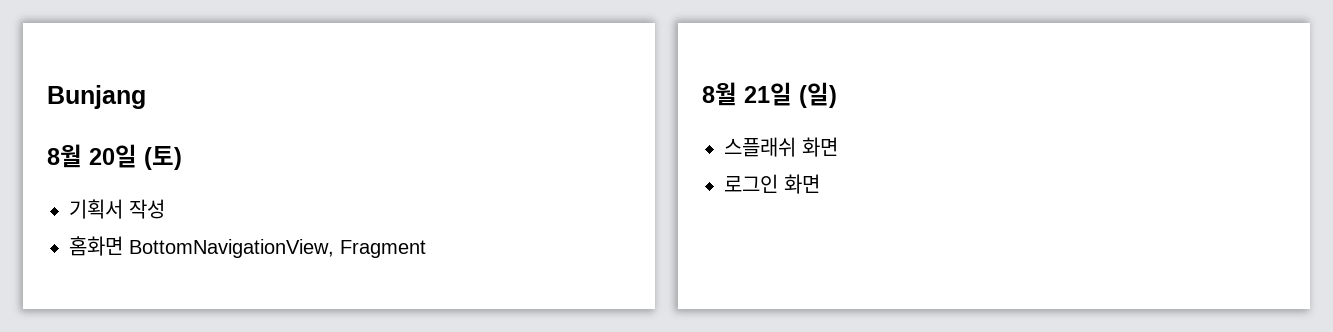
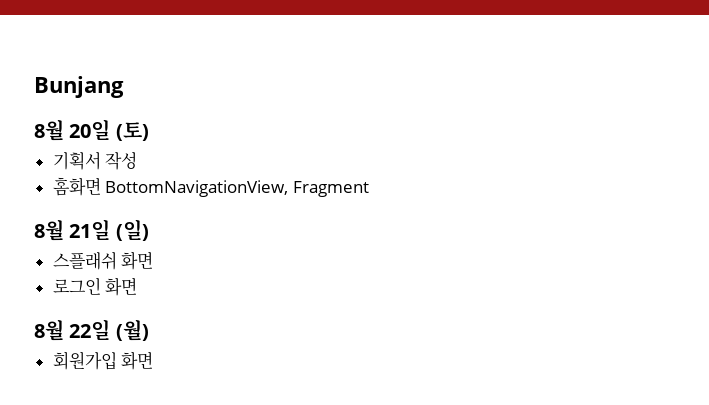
+ 8월 22일 (월)
+ 회원가입 화면

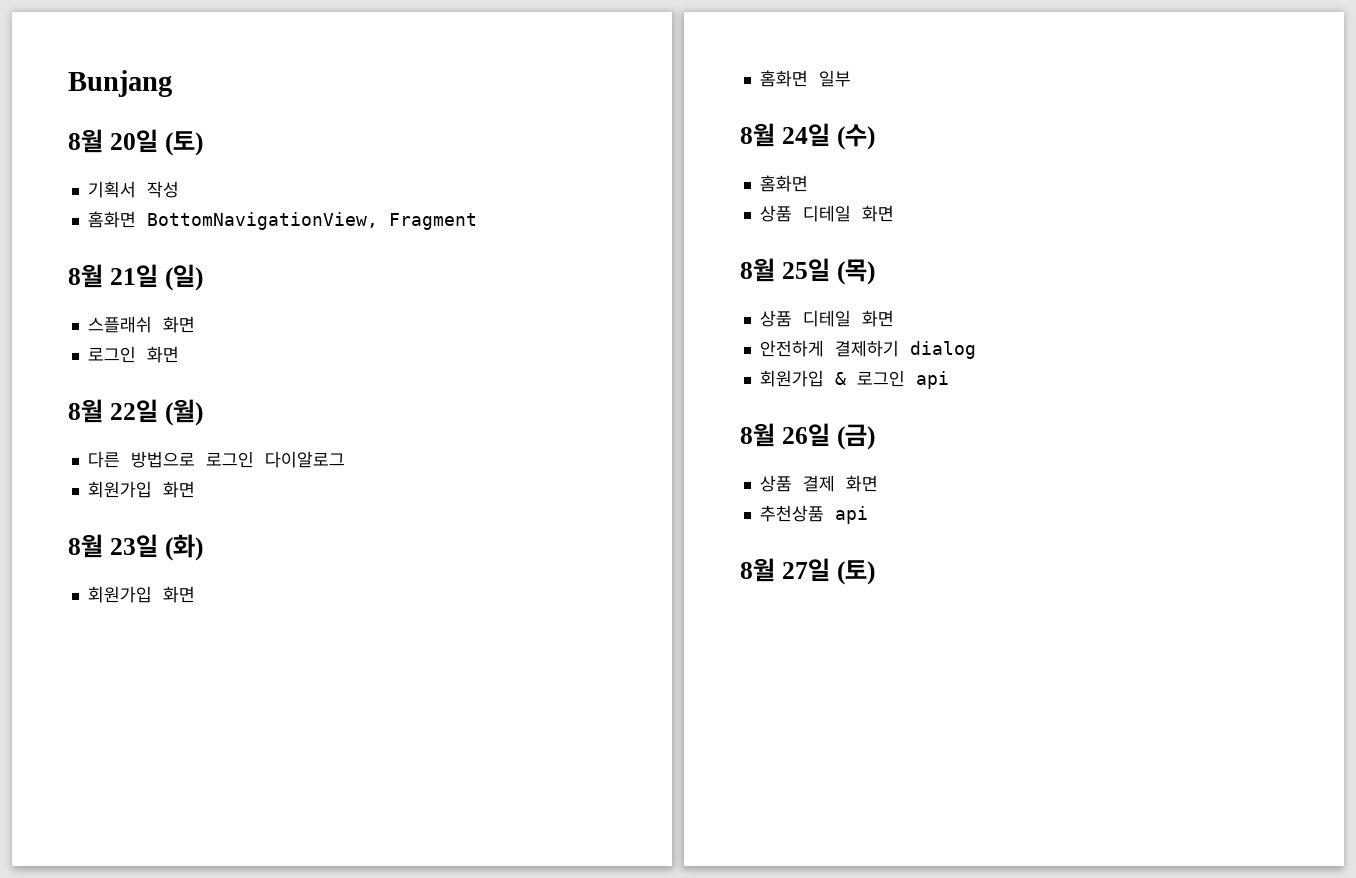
+ 다른 방법으로 로그인 다이알로그
  회원가입 화면
+ 8월 23일 (화)
+ 회원가입 화면
+ 홈화면 일부
+ 8월 24일 (수)
+ 홈화면
+ 상품 디테일 화면
+ 8월 25일 (목)
+ 상품 디테일 화면
+ 안전하게 결제하기 dialog
+ 회원가입 & 로그인 api
+ 8월 26일 (금)
+ 상품 결제 화면
+ 추천상품 api
+ 8월 27일 (토)

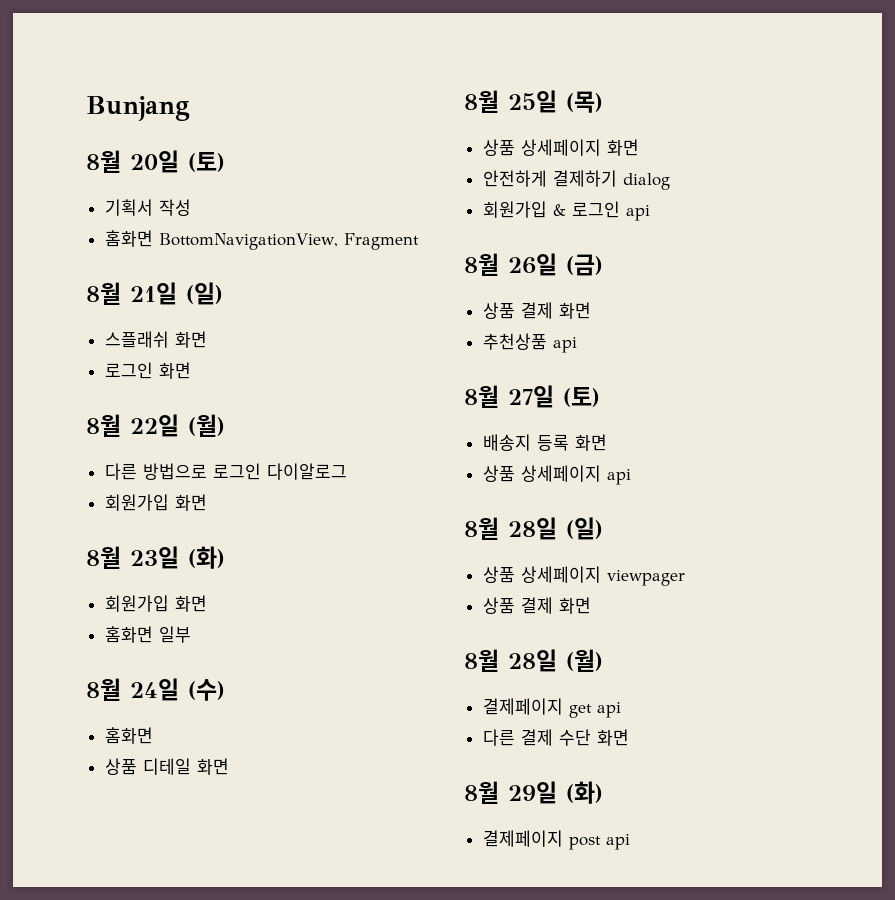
  8월 25일 (목)
- 상품 디테일 화면
+ 상품 상세페이지 화면
+ 배송지 등록 화면
+ 상품 상세페이지 api
+ 8월 28일 (일)
+ 상품 상세페이지 viewpager
+ 상품 결제 화면
+ 8월 28일 (월)
+ 결제페이지 get api
+ 다른 결제 수단 화면
+ 8월 29일 (화)
+ 결제페이지 post api

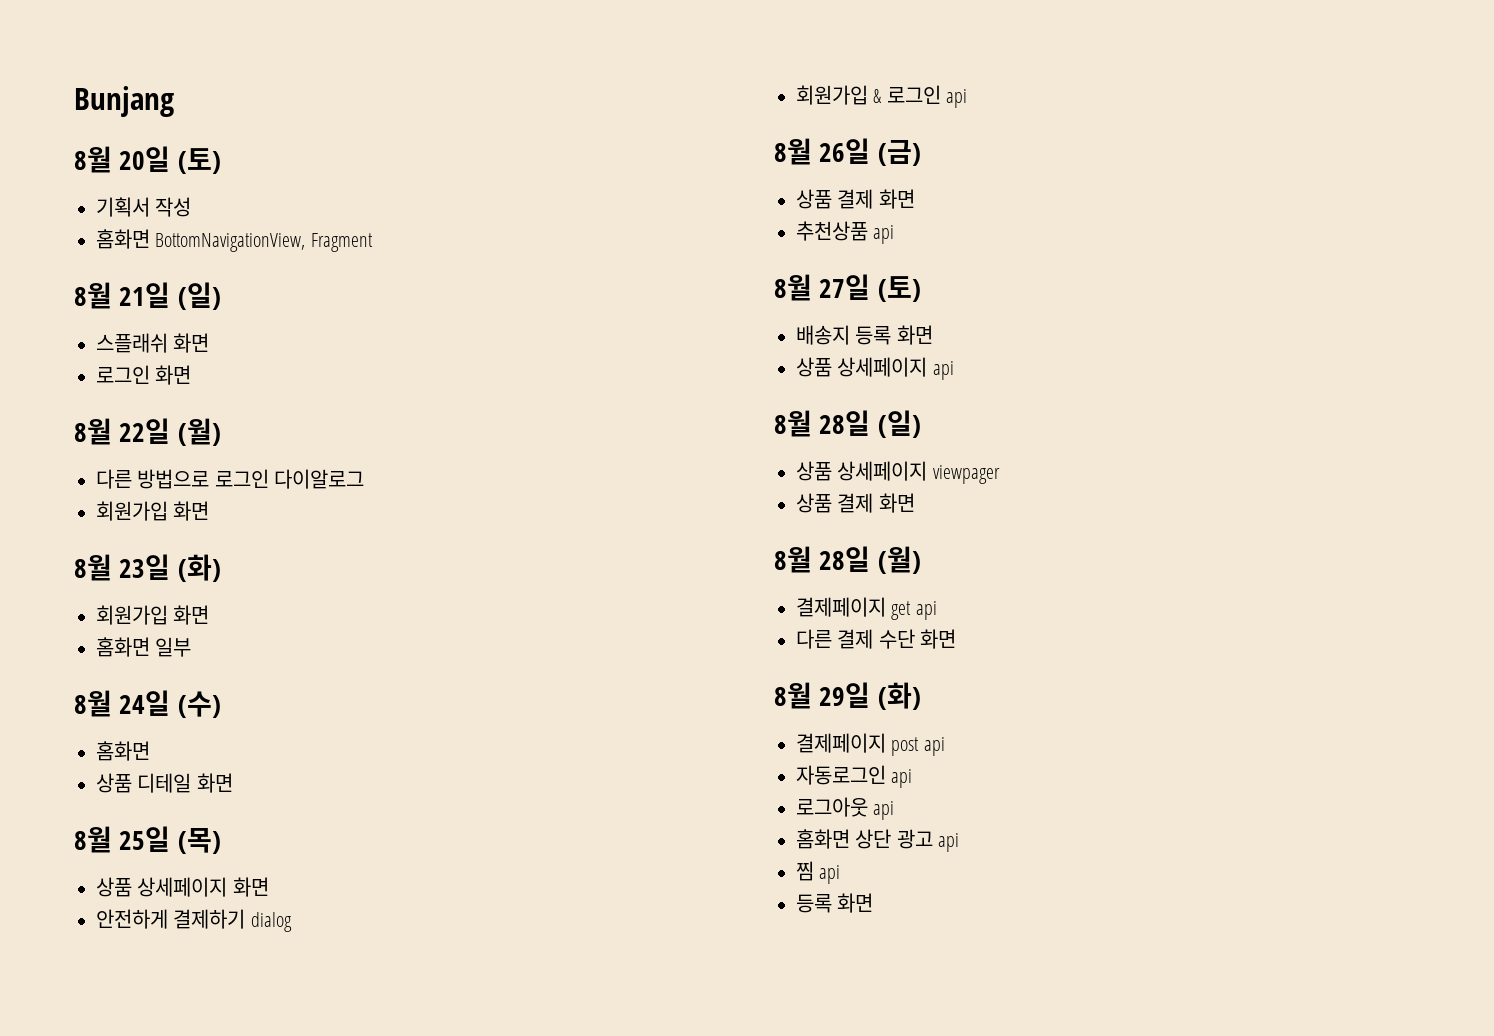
+ 자동로그인 api
+ 로그아웃 api
+ 홈화면 상단 광고 api
+ 찜 api
+ 등록 화면

